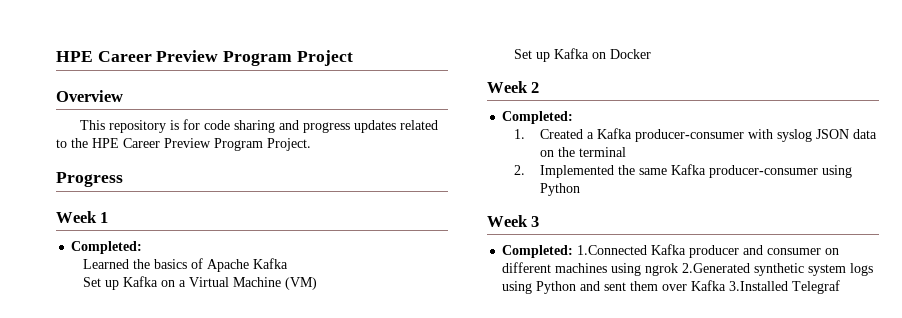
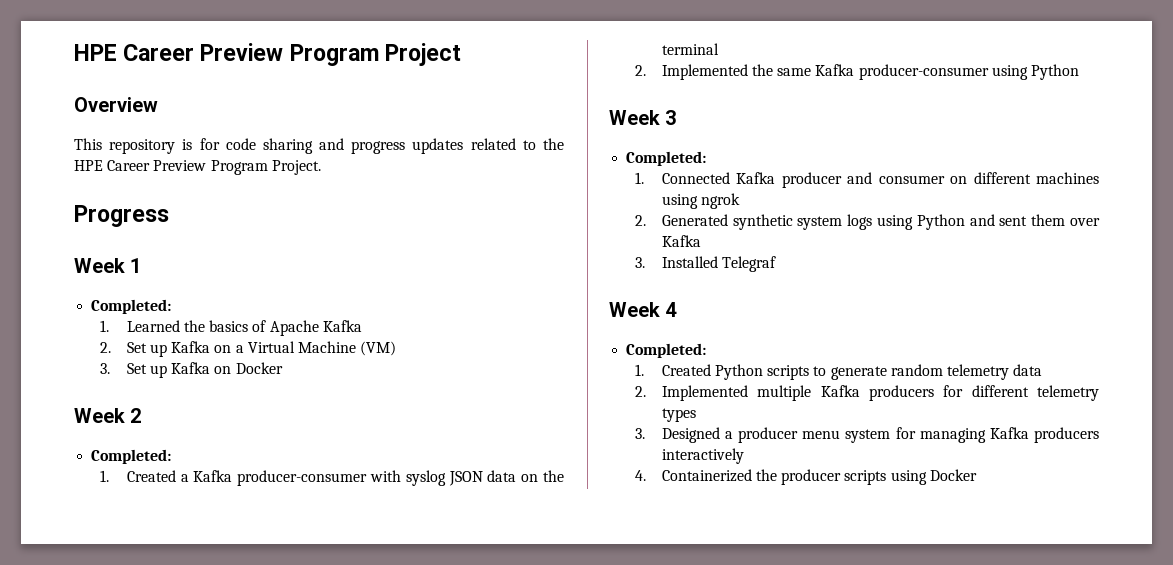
- Learned the basics of Apache Kafka
+ 1. Learned the basics of Apache Kafka
- Set up Kafka on a Virtual Machine (VM)
+ 2. Set up Kafka on a Virtual Machine (VM)
- Set up Kafka on Docker
+ 3. Set up Kafka on Docker
  Week 3
- Completed: 1.Connected Kafka producer and consumer on different machines using ngrok 2.Generated synthetic system logs using Python and sent them over Kafka 3.Installed Telegraf
+ Completed:
+ 1. Connected Kafka producer and consumer on different machines using ngrok
+ 2. Generated synthetic system logs using Python and sent them over Kafka
+ 3. Installed Telegraf
+ Week 4
+ Completed:
+ 1. Created Python scripts to generate random telemetry data
+ 2. Implemented multiple Kafka producers for different telemetry types
+ 3. Designed a producer menu system for managing Kafka producers interactively
+ 4. Containerized the producer scripts using Docker

